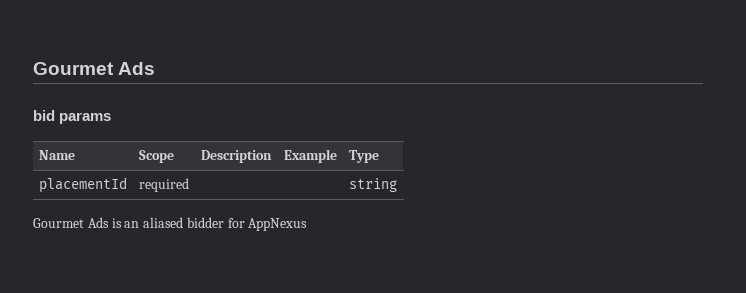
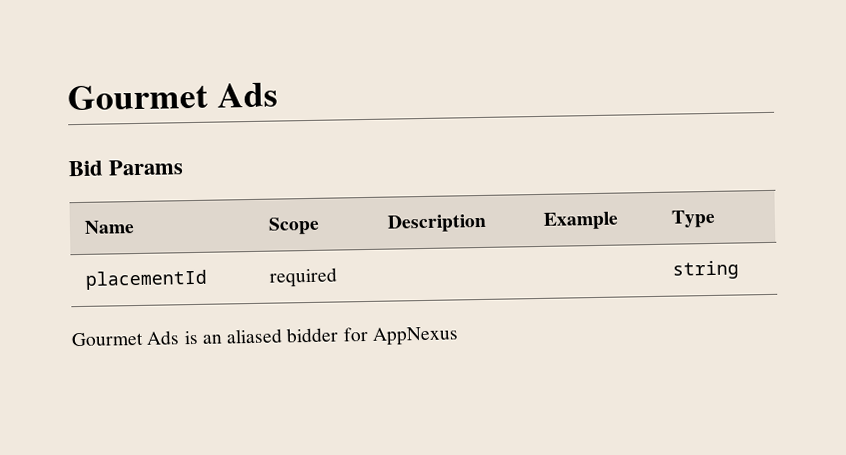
- bid params
+ Bid Params

